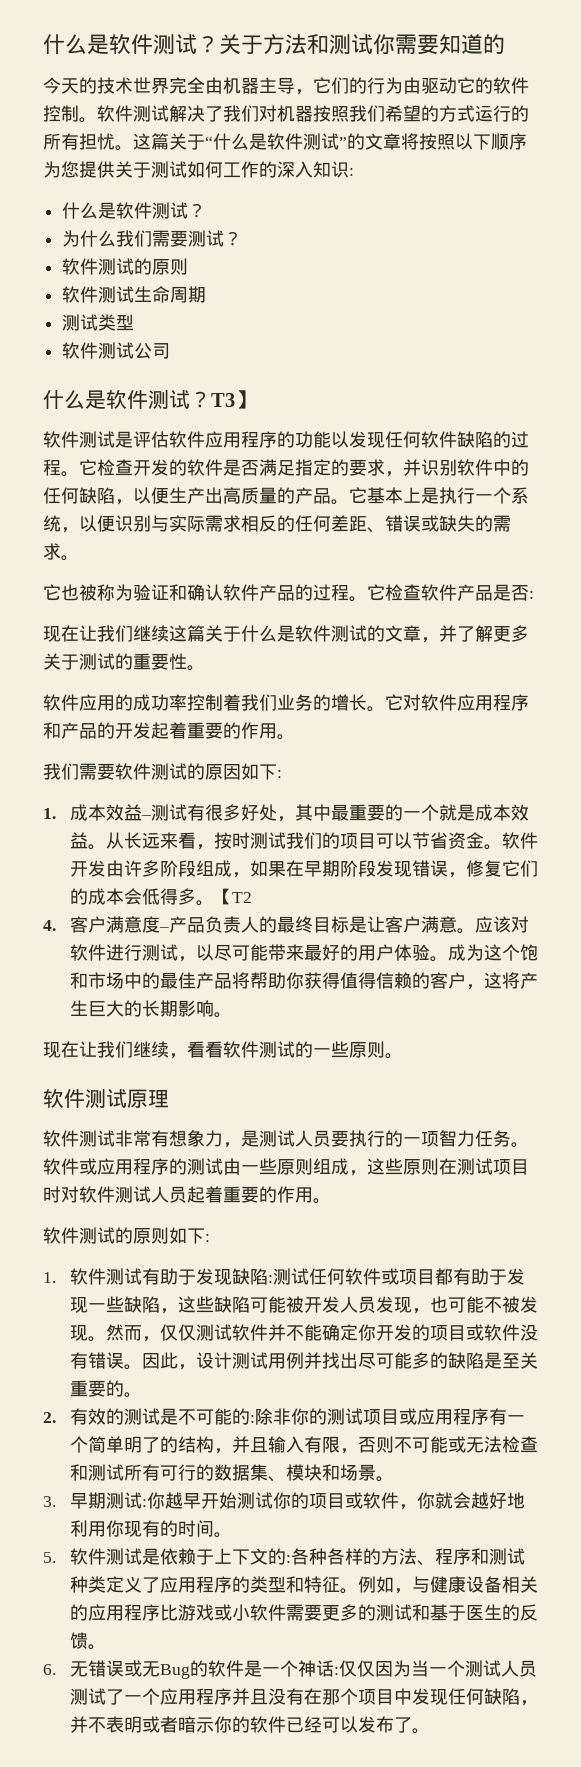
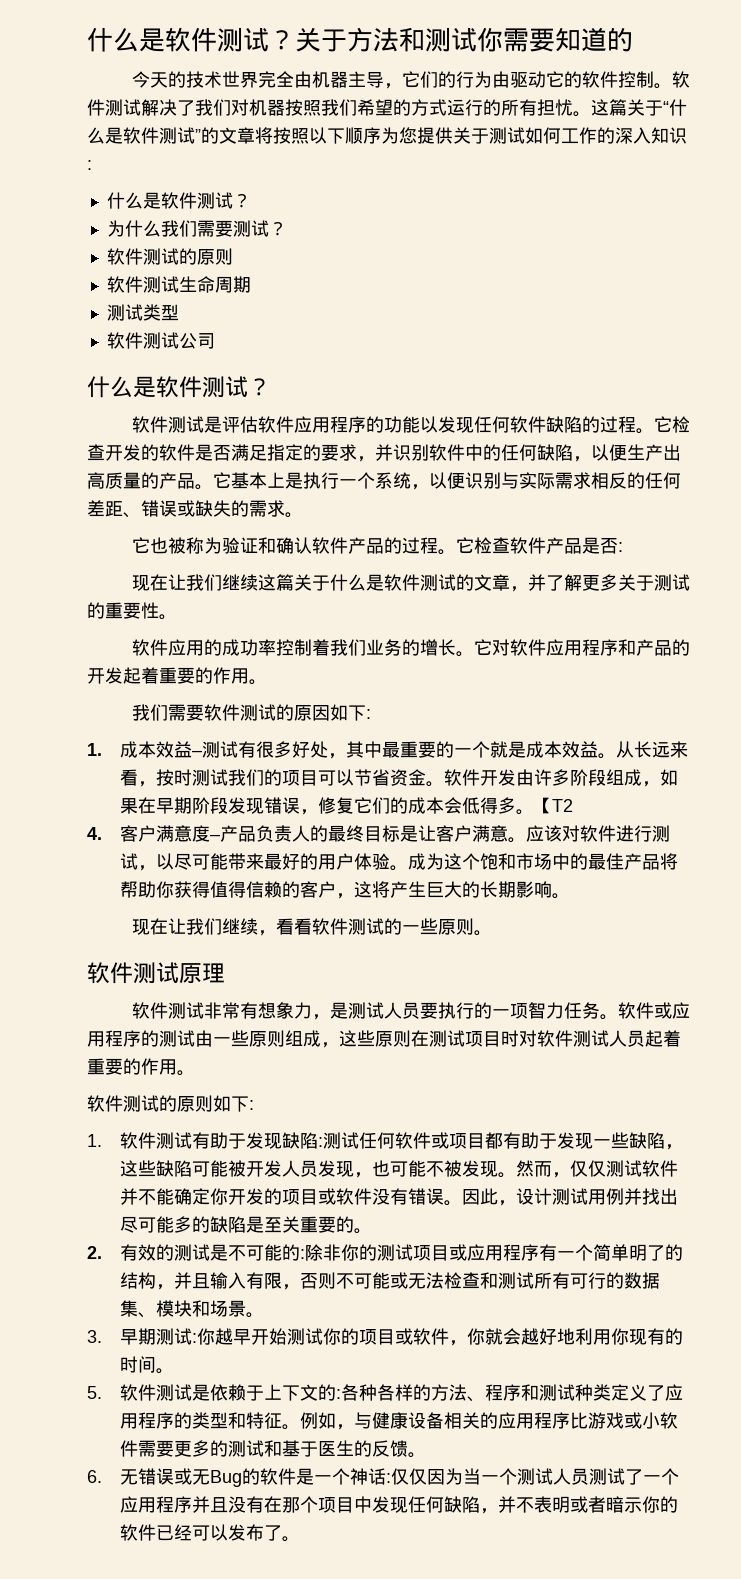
- T3】

